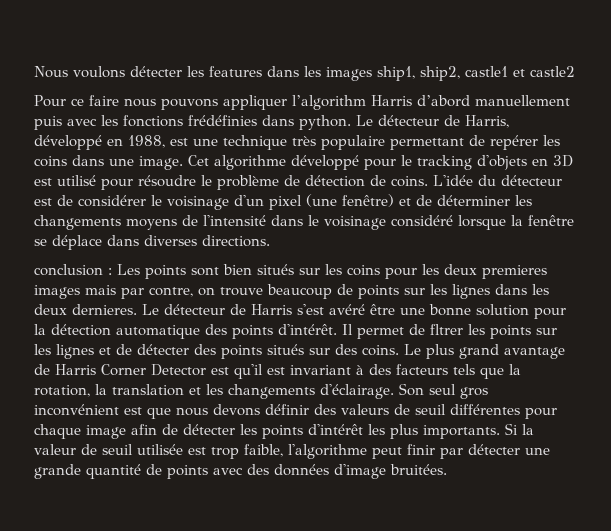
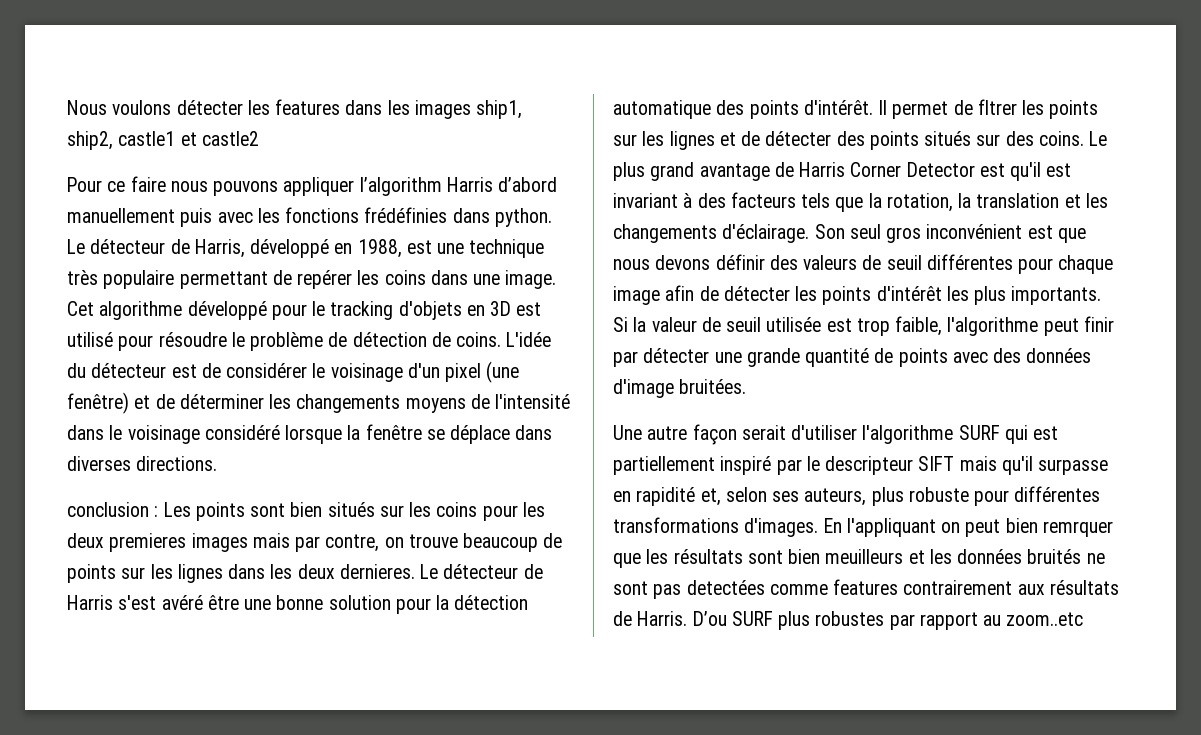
+ Une autre façon serait d'utiliser l'algorithme SURF qui est partiellement inspiré par le descripteur SIFT mais qu'il surpasse en rapidité et, selon ses auteurs, plus robuste pour différentes transformations d'images. En l'appliquant on peut bien remrquer que les résultats sont bien meuilleurs et les données bruités ne sont pas detectées comme features contrairement aux résultats de Harris. D’ou SURF plus robustes par rapport au zoom..etc

